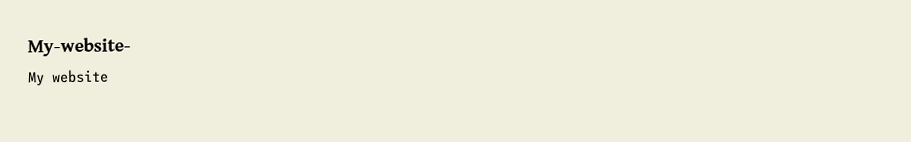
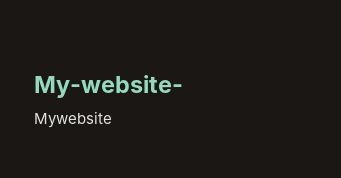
- My website
+ Mywebsite

